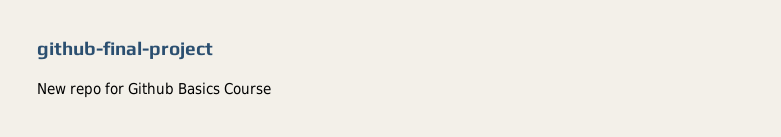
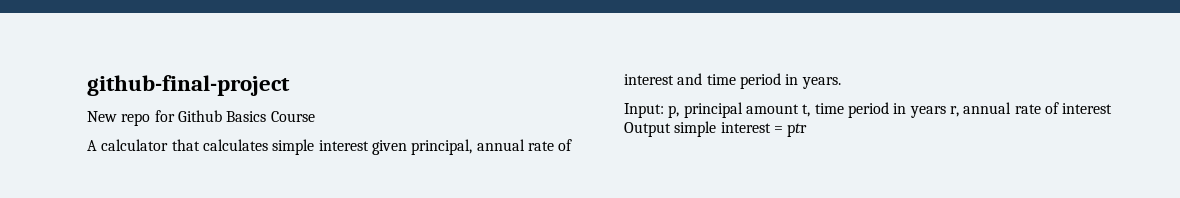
+ A calculator that calculates simple interest given principal, annual rate of interest and time period in years.
+ Input: p, principal amount t, time period in years r, annual rate of interest Output simple interest = ptr

